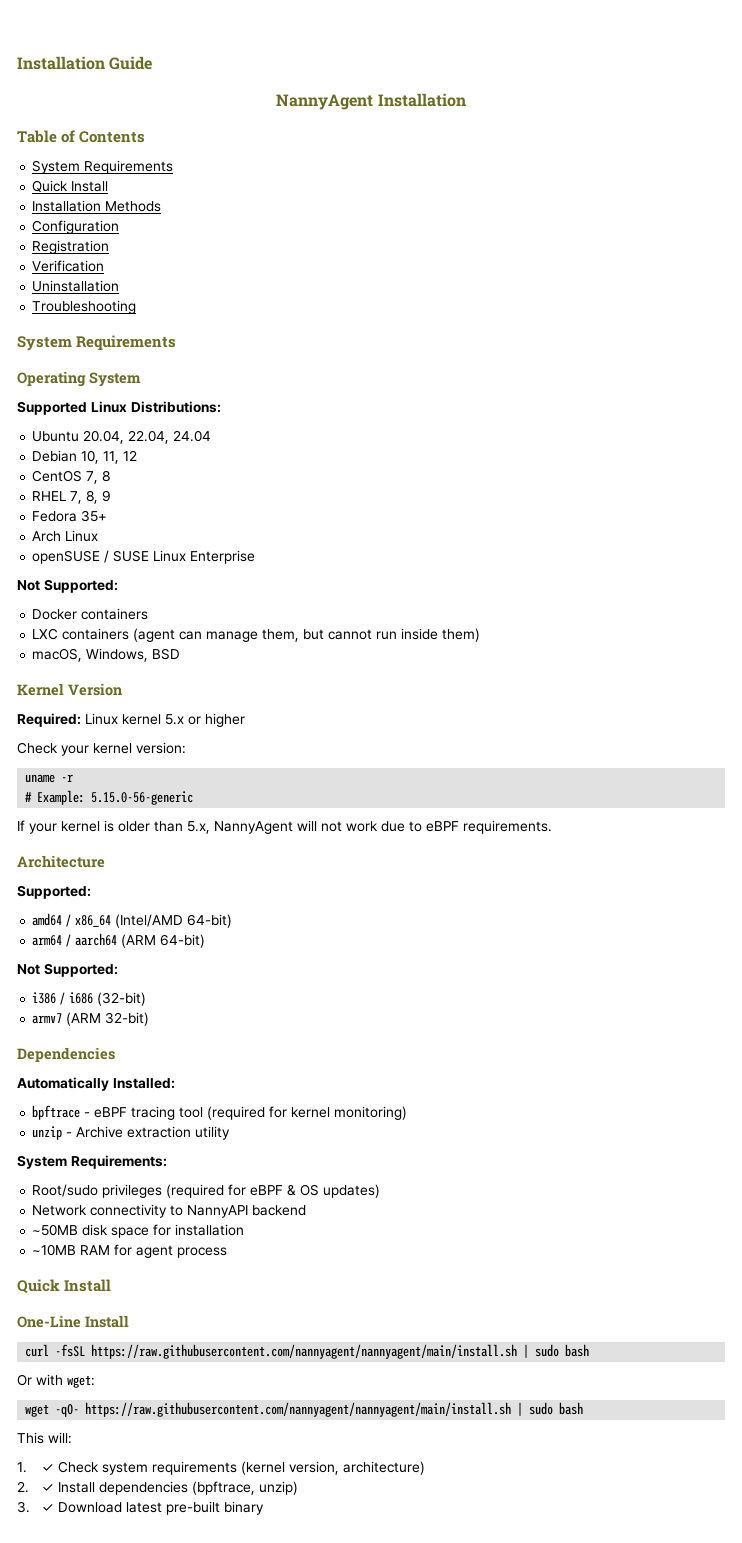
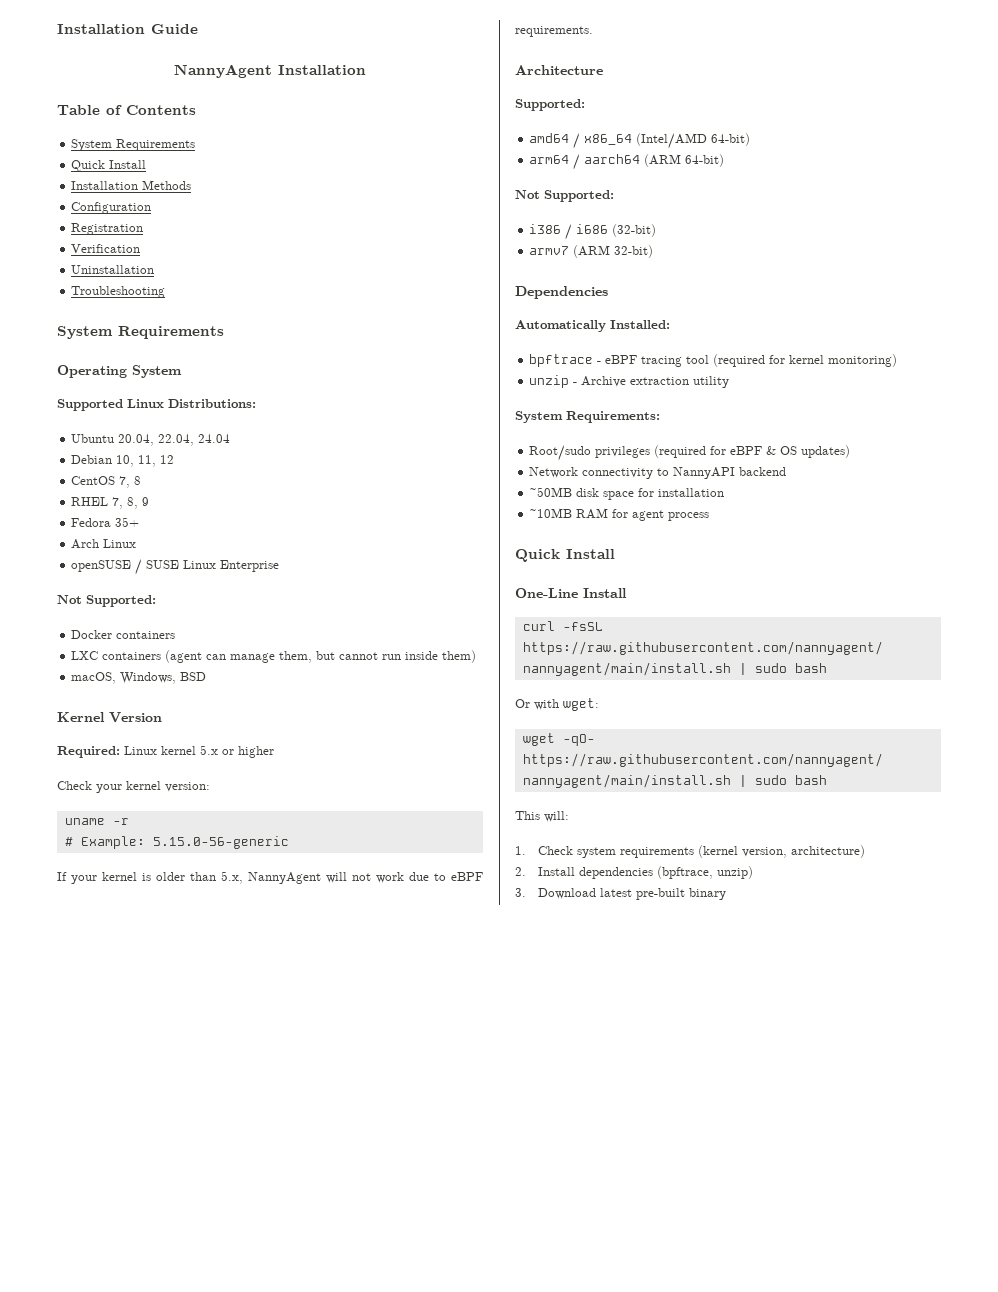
- 1. ✓ Check system requirements (kernel version, architecture)
+ 1. Check system requirements (kernel version, architecture)
- 2. ✓ Install dependencies (bpftrace, unzip)
+ 2. Install dependencies (bpftrace, unzip)
- 3. ✓ Download latest pre-built binary
+ 3. Download latest pre-built binary

